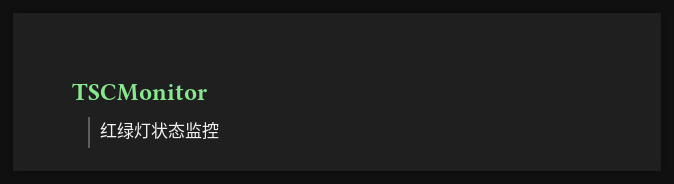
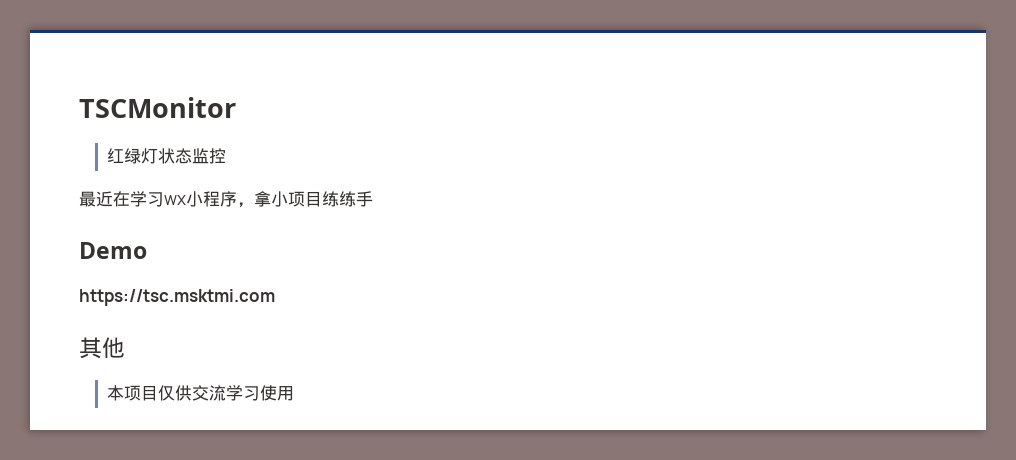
+ 最近在学习wx小程序，拿小项目练练手
+ Demo
+ https://tsc.msktmi.com
+ 其他
+ 本项目仅供交流学习使用

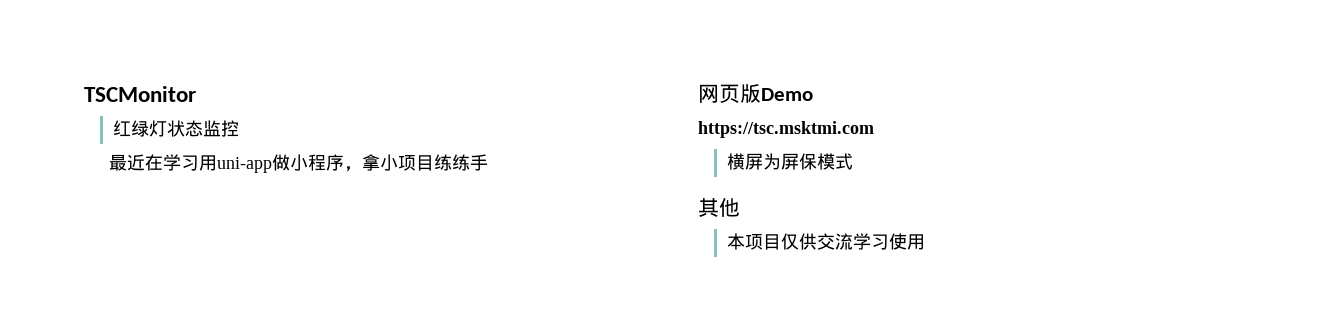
- 最近在学习wx小程序，拿小项目练练手
+ 最近在学习用uni-app做小程序，拿小项目练练手
- Demo
+ 网页版Demo
+ 横屏为屏保模式

